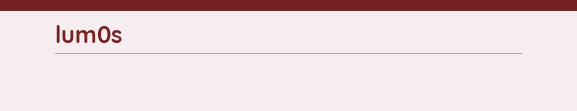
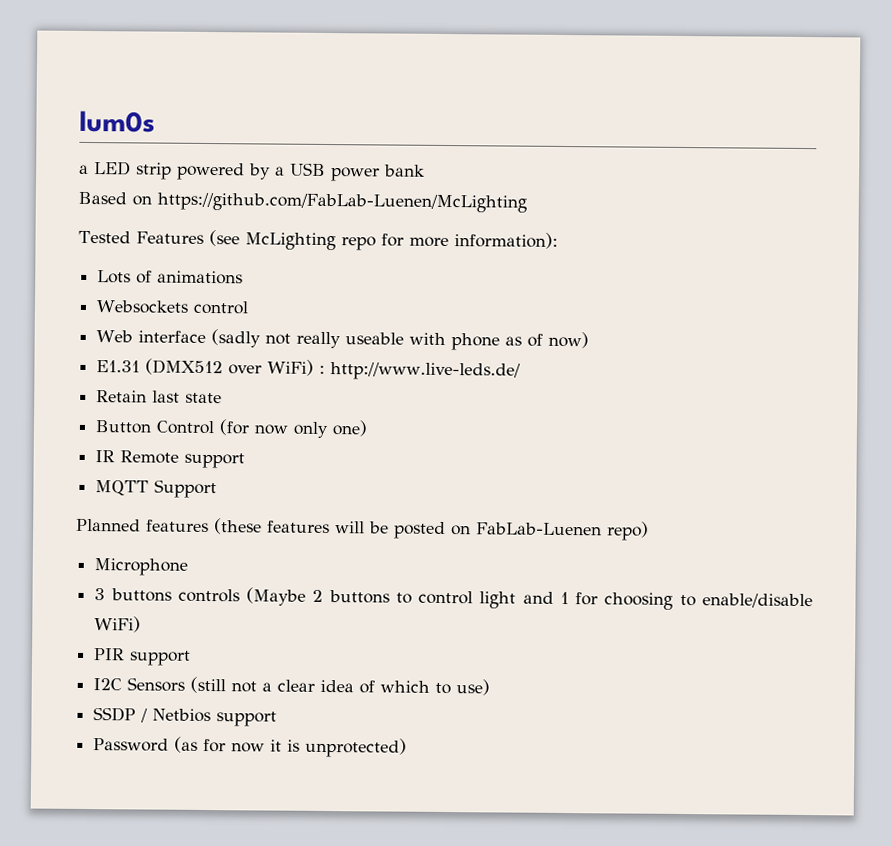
+ a LED strip powered by a USB power bank
+ Based on https://github.com/FabLab-Luenen/McLighting
+ Tested Features (see McLighting repo for more information):
+ Lots of animations
+ Websockets control
+ Web interface (sadly not really useable with phone as of now)
+ E1.31 (DMX512 over WiFi) : http://www.live-leds.de/
+ Retain last state
+ Button Control (for now only one)
+ IR Remote support
+ MQTT Support
+ Planned features (these features will be posted on FabLab-Luenen repo)
+ Microphone
+ 3 buttons controls (Maybe 2 buttons to control light and 1 for choosing to enable/disable WiFi)
+ PIR support
+ I2C Sensors (still not a clear idea of which to use)
+ SSDP / Netbios support
+ Password (as for now it is unprotected)

